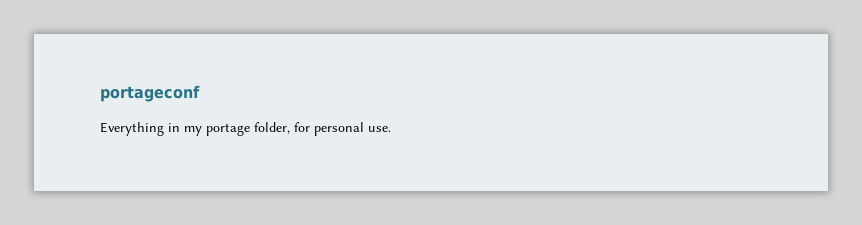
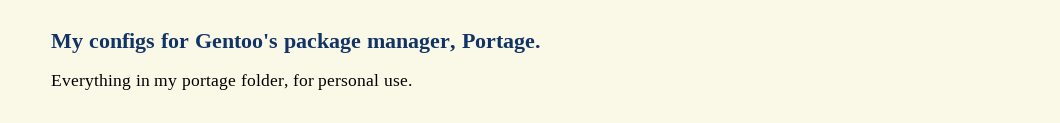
- portageconf
+ My configs for Gentoo's package manager, Portage.

